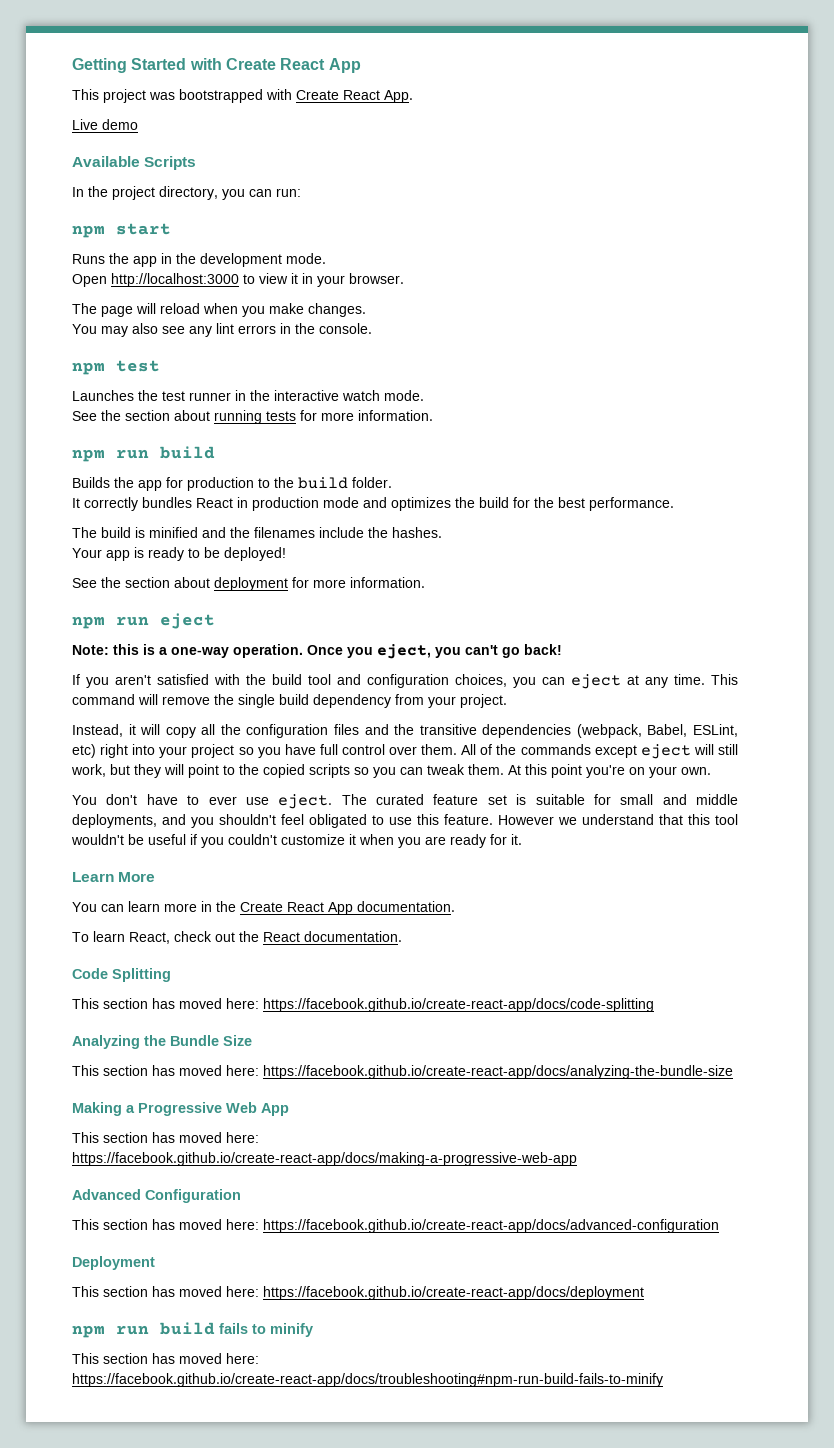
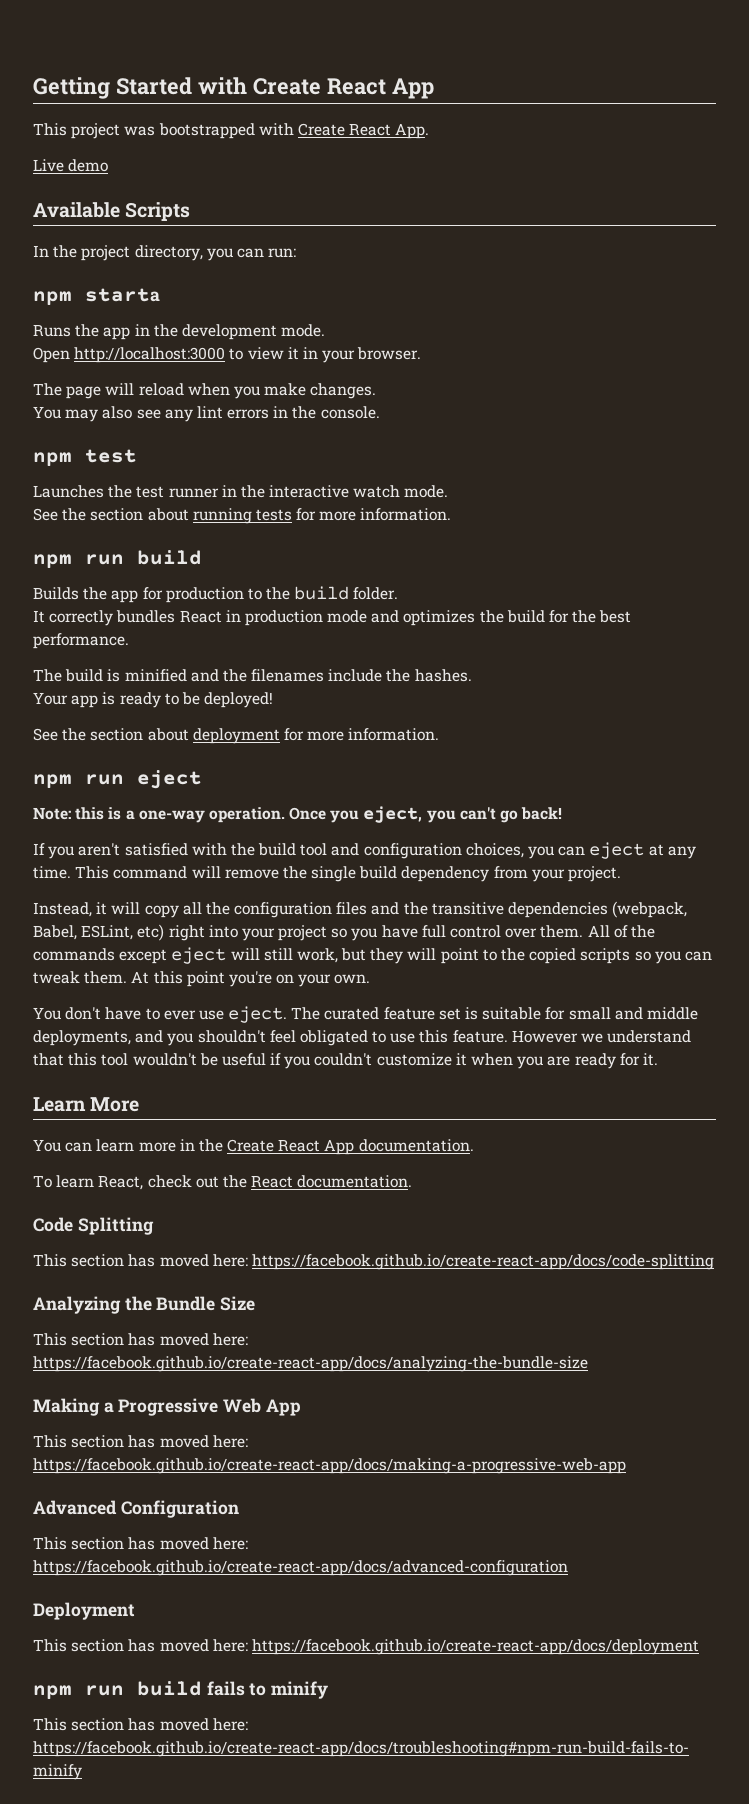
- npm start
+ npm starta

